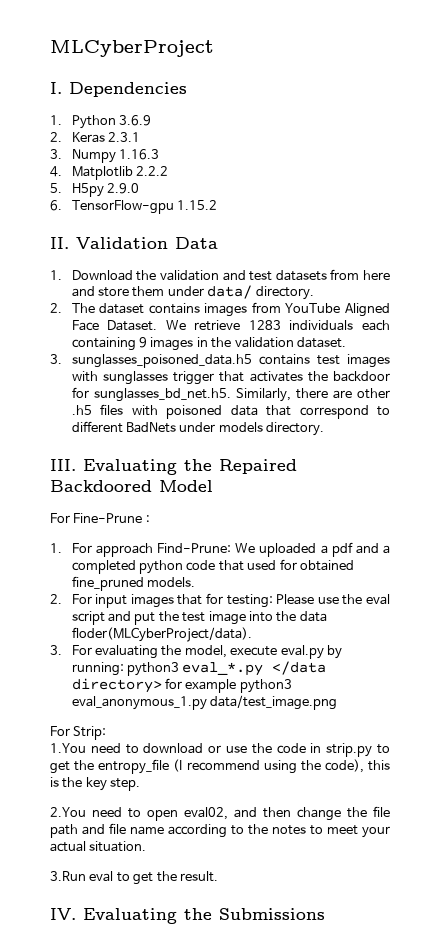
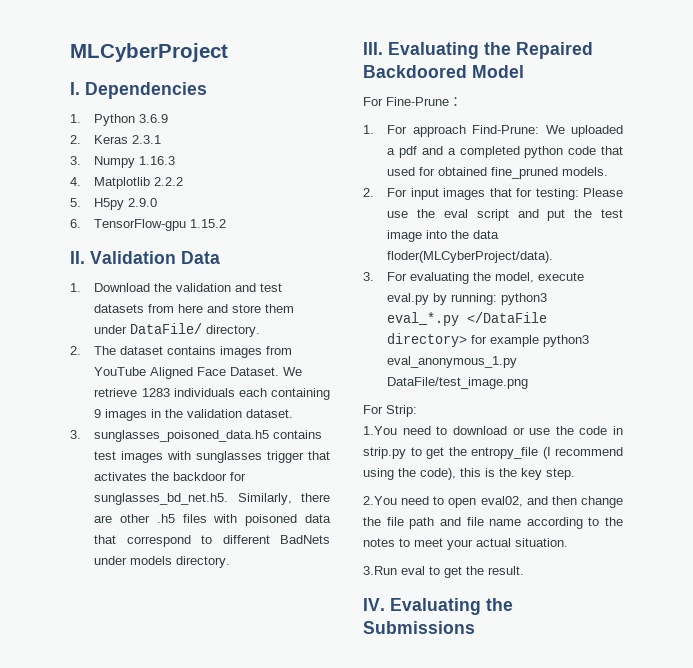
- 1. Download the validation and test datasets from here and store them under data/ directory.
+ 1. Download the validation and test datasets from here and store them under DataFile/ directory.
- 3. For evaluating the model, execute eval.py by running: python3 eval_*.py </data directory> for example python3 eval_anonymous_1.py data/test_image.png
+ 3. For evaluating the model, execute eval.py by running: python3 eval_*.py </DataFile directory> for example python3 eval_anonymous_1.py DataFile/test_image.png

